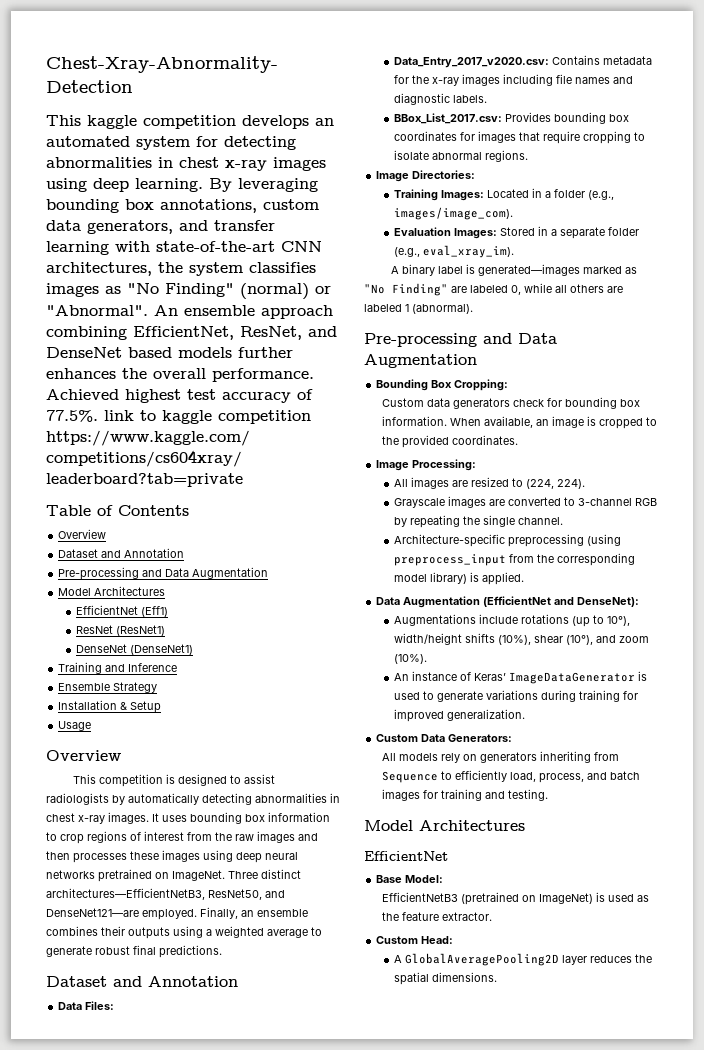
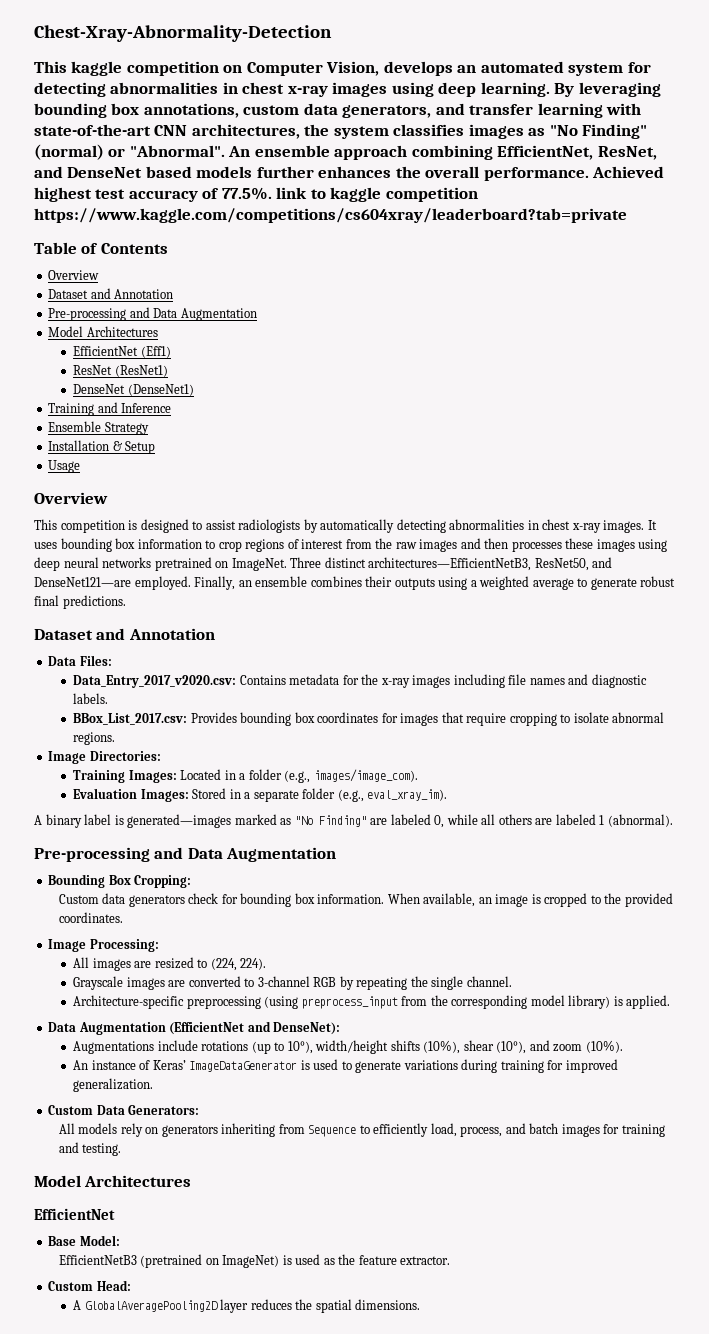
- This kaggle competition develops an automated system for detecting abnormalities in chest x-ray images using deep learning.
+ This kaggle competition on Computer Vision, develops an automated system for detecting abnormalities in chest x-ray images using deep learning.

